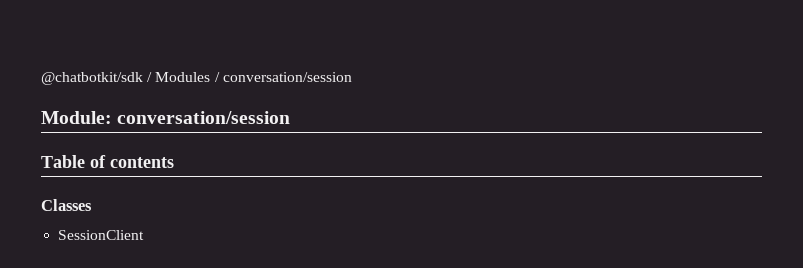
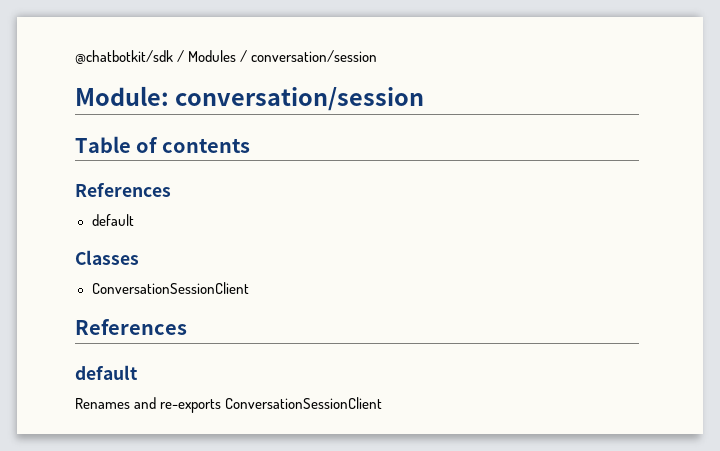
  Table of contents
+ References
+ default
  Classes
- SessionClient
+ ConversationSessionClient
+ References
+ default
+ Renames and re-exports ConversationSessionClient

